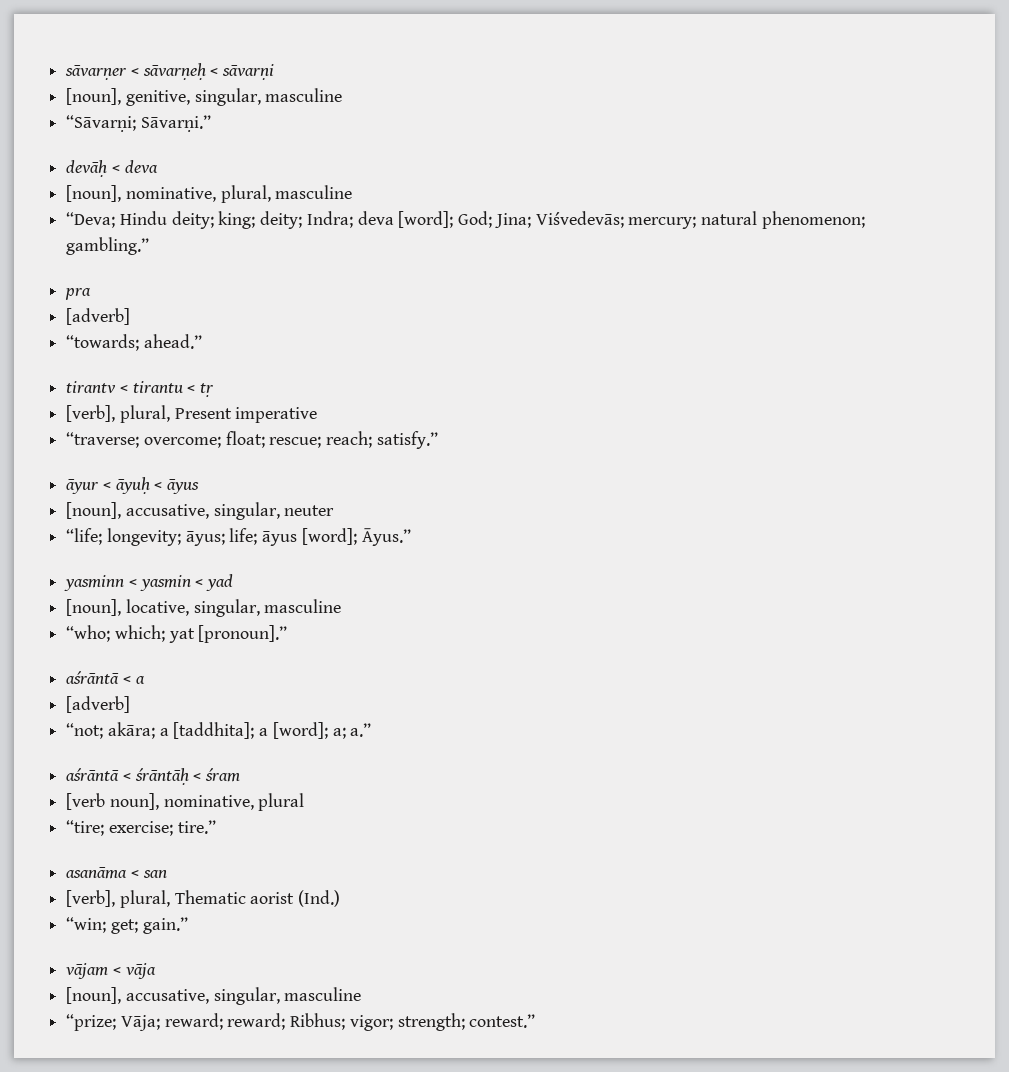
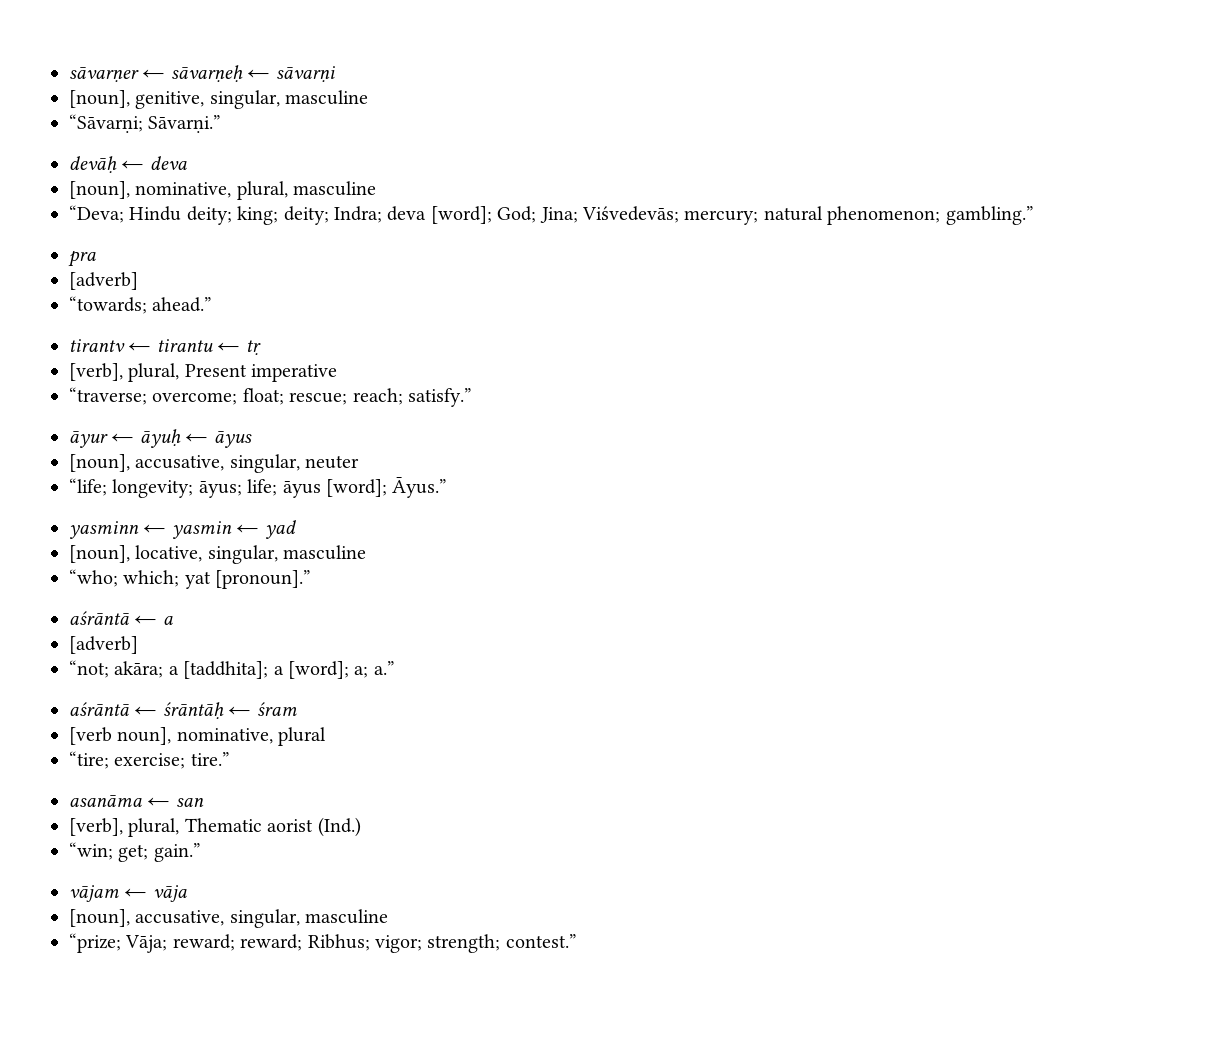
- sāvarṇer < sāvarṇeḥ < sāvarṇi
+ sāvarṇer ← sāvarṇeḥ ← sāvarṇi
- devāḥ < deva
+ devāḥ ← deva
- tirantv < tirantu < tṛ
+ tirantv ← tirantu ← tṛ
- āyur < āyuḥ < āyus
+ āyur ← āyuḥ ← āyus
- yasminn < yasmin < yad
+ yasminn ← yasmin ← yad
- aśrāntā < a
+ aśrāntā ← a
- aśrāntā < śrāntāḥ < śram
+ aśrāntā ← śrāntāḥ ← śram
- asanāma < san
+ asanāma ← san
- vājam < vāja
+ vājam ← vāja

